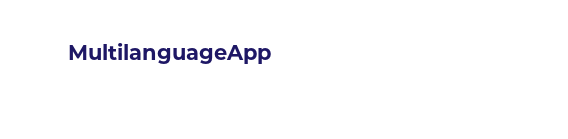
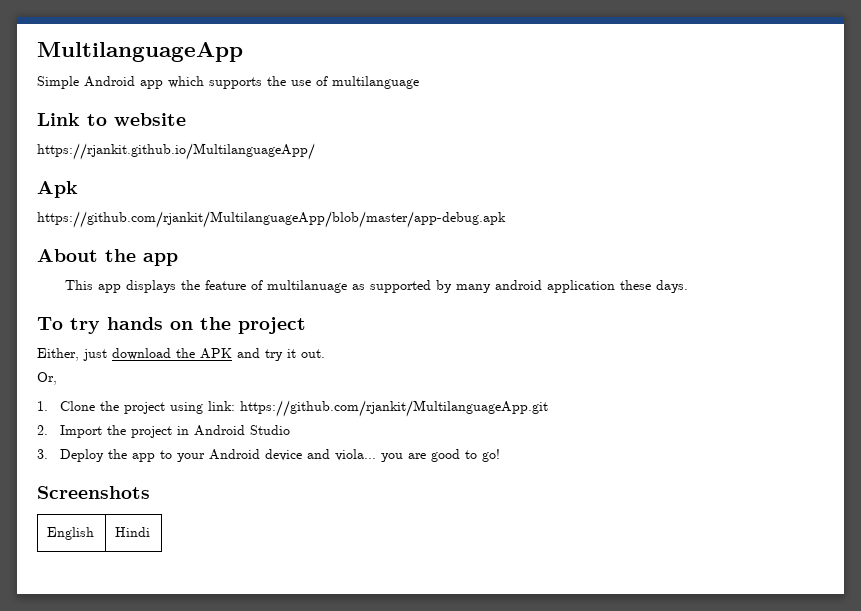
+ Simple Android app which supports the use of multilanguage
+ Link to website
+ https://rjankit.github.io/MultilanguageApp/
+ Apk
+ https://github.com/rjankit/MultilanguageApp/blob/master/app-debug.apk
+ About the app
+ This app displays the feature of multilanuage as supported by many android application these days.
+ To try hands on the project
+ Either, just download the APK and try it out.
+ Or,
+ 1. Clone the project using link: https://github.com/rjankit/MultilanguageApp.git
+ 2. Import the project in Android Studio
+ 3. Deploy the app to your Android device and viola... you are good to go!
+ Screenshots
+ English | Hindi

